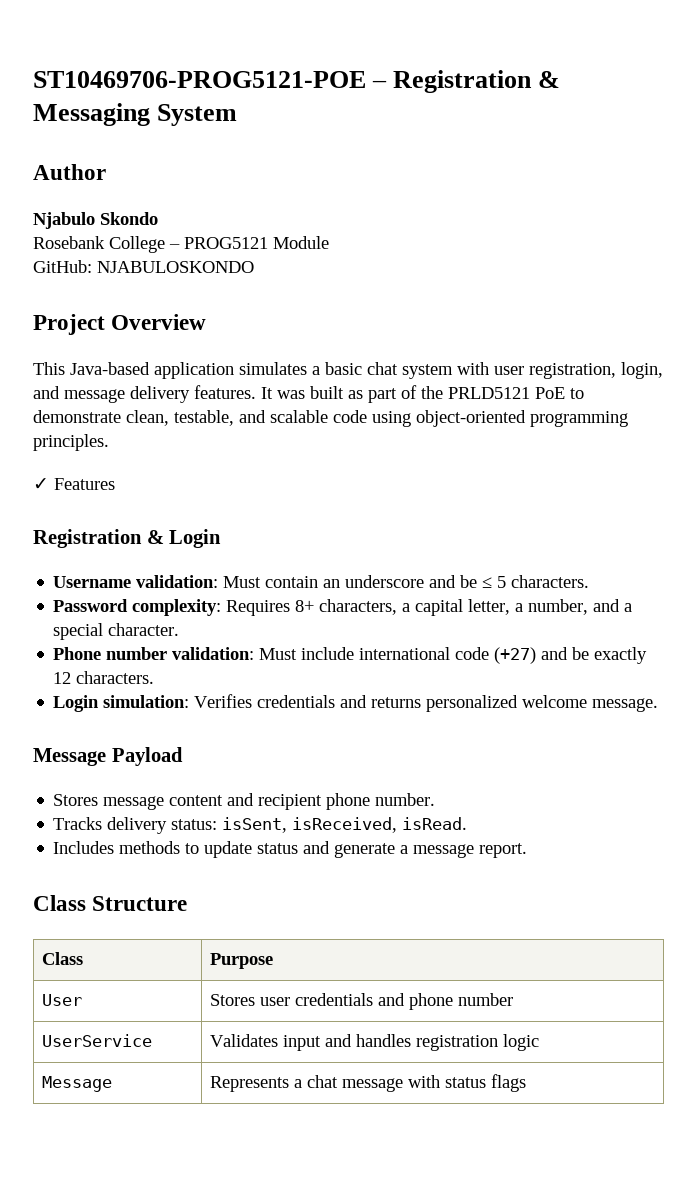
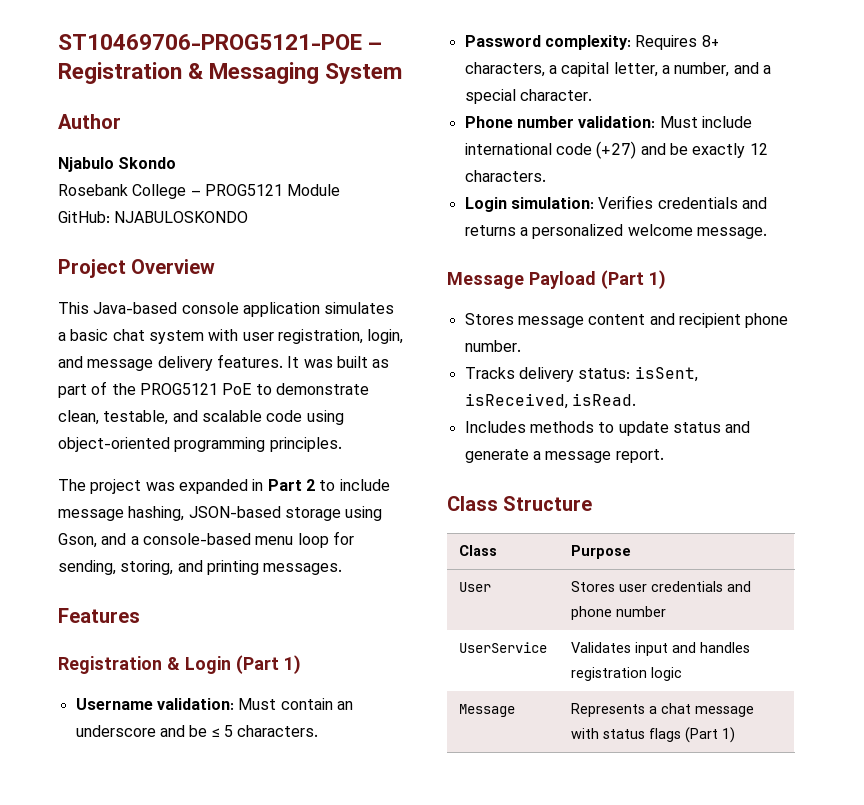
- This Java-based application simulates a basic chat system with user registration, login, and message delivery features.
+ This Java-based console application simulates a basic chat system with user registration, login, and message delivery features.
- It was built as part of the PRLD5121 PoE to demonstrate clean, testable, and scalable code using object-oriented programming principles.
+ It was built as part of the PROG5121 PoE to demonstrate clean, testable, and scalable code using object-oriented programming principles.
- ✓ Features
+ The project was expanded in Part 2 to include message hashing, JSON-based storage using Gson, and a console-based menu loop for sending, storing, and printing messages.
+ Features
- Registration & Login
+ Registration & Login (Part 1)
- Login simulation: Verifies credentials and returns personalized welcome message.
+ Login simulation: Verifies credentials and returns a personalized welcome message.
- Message Payload
+ Message Payload (Part 1)
- Message | Represents a chat message with status flags
+ Message | Represents a chat message with status flags (Part 1)

